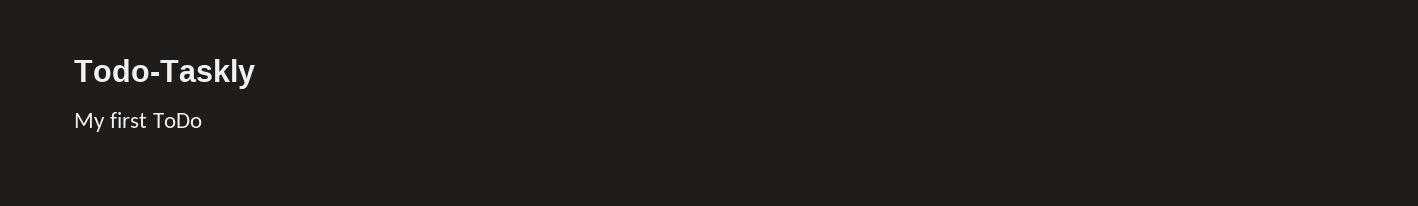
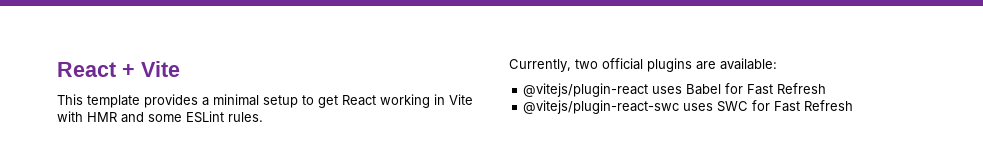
- Todo-Taskly
- My first ToDo
+ React + Vite
+ This template provides a minimal setup to get React working in Vite with HMR and some ESLint rules.
+ Currently, two official plugins are available:
+ @vitejs/plugin-react uses Babel for Fast Refresh
+ @vitejs/plugin-react-swc uses SWC for Fast Refresh

